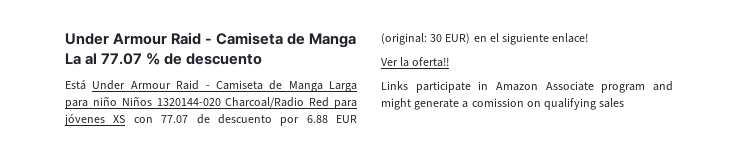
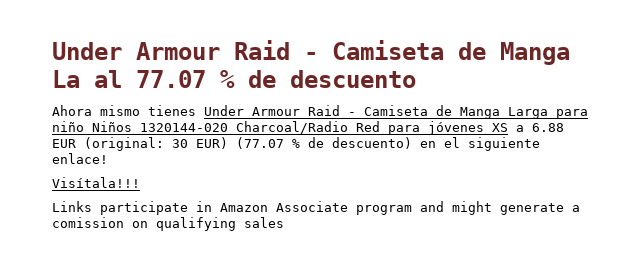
- Está Under Armour Raid - Camiseta de Manga Larga para niño Niños 1320144-020 Charcoal/Radio Red para jóvenes XS con 77.07 de descuento por 6.88 EUR (original: 30 EUR) en el siguiente enlace!
+ Ahora mismo tienes Under Armour Raid - Camiseta de Manga Larga para niño Niños 1320144-020 Charcoal/Radio Red para jóvenes XS a 6.88 EUR (original: 30 EUR) (77.07 % de descuento) en el siguiente enlace!
- Ver la oferta!!
+ Visítala!!!

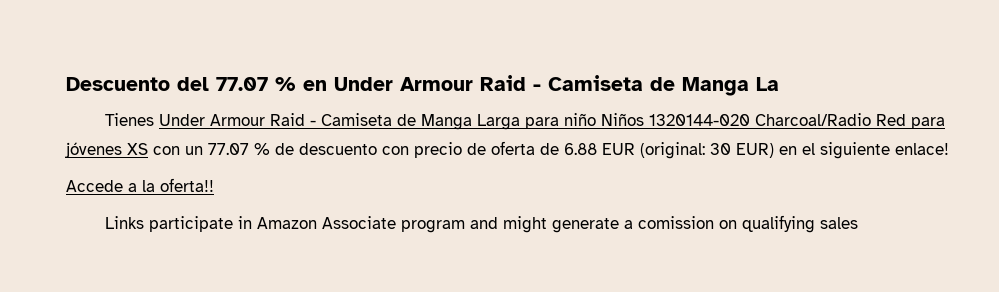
- Under Armour Raid - Camiseta de Manga La al 77.07 % de descuento
- Ahora mismo tienes Under Armour Raid - Camiseta de Manga Larga para niño Niños 1320144-020 Charcoal/Radio Red para jóvenes XS a 6.88 EUR (original: 30 EUR) (77.07 % de descuento) en el siguiente enlace!
+ Descuento del 77.07 % en Under Armour Raid - Camiseta de Manga La
+ Tienes Under Armour Raid - Camiseta de Manga Larga para niño Niños 1320144-020 Charcoal/Radio Red para jóvenes XS con un 77.07 % de descuento con precio de oferta de 6.88 EUR (original: 30 EUR) en el siguiente enlace!
- Visítala!!!
+ Accede a la oferta!!

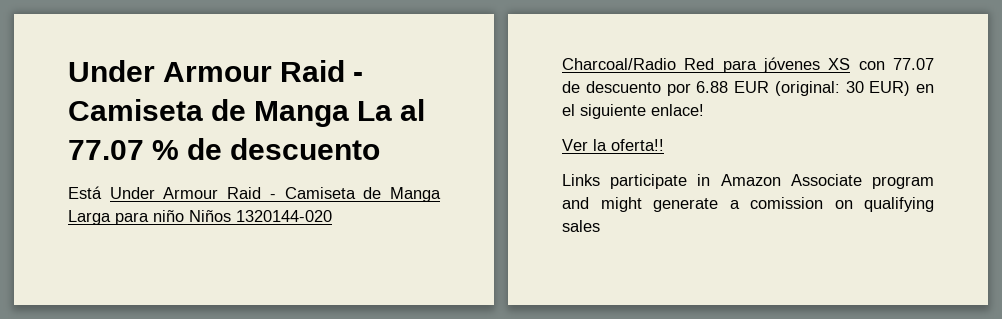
- Descuento del 77.07 % en Under Armour Raid - Camiseta de Manga La
- Tienes Under Armour Raid - Camiseta de Manga Larga para niño Niños 1320144-020 Charcoal/Radio Red para jóvenes XS con un 77.07 % de descuento con precio de oferta de 6.88 EUR (original: 30 EUR) en el siguiente enlace!
+ Under Armour Raid - Camiseta de Manga La al 77.07 % de descuento
+ Está Under Armour Raid - Camiseta de Manga Larga para niño Niños 1320144-020 Charcoal/Radio Red para jóvenes XS con 77.07 de descuento por 6.88 EUR (original: 30 EUR) en el siguiente enlace!
- Accede a la oferta!!
+ Ver la oferta!!

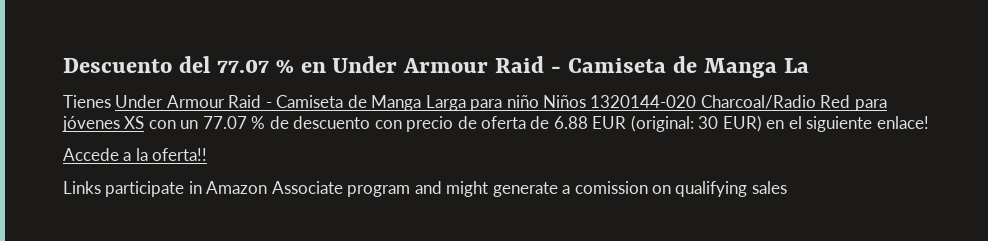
- Under Armour Raid - Camiseta de Manga La al 77.07 % de descuento
- Está Under Armour Raid - Camiseta de Manga Larga para niño Niños 1320144-020 Charcoal/Radio Red para jóvenes XS con 77.07 de descuento por 6.88 EUR (original: 30 EUR) en el siguiente enlace!
+ Descuento del 77.07 % en Under Armour Raid - Camiseta de Manga La
+ Tienes Under Armour Raid - Camiseta de Manga Larga para niño Niños 1320144-020 Charcoal/Radio Red para jóvenes XS con un 77.07 % de descuento con precio de oferta de 6.88 EUR (original: 30 EUR) en el siguiente enlace!
- Ver la oferta!!
+ Accede a la oferta!!

